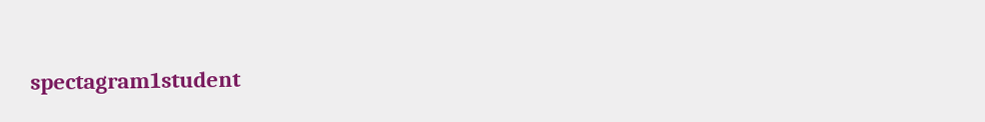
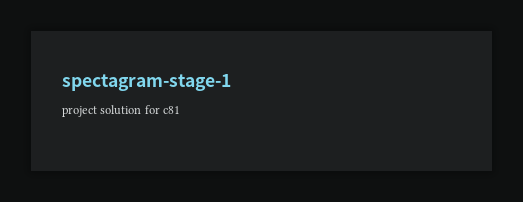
- spectagram1student
+ spectagram-stage-1
+ project solution for c81

